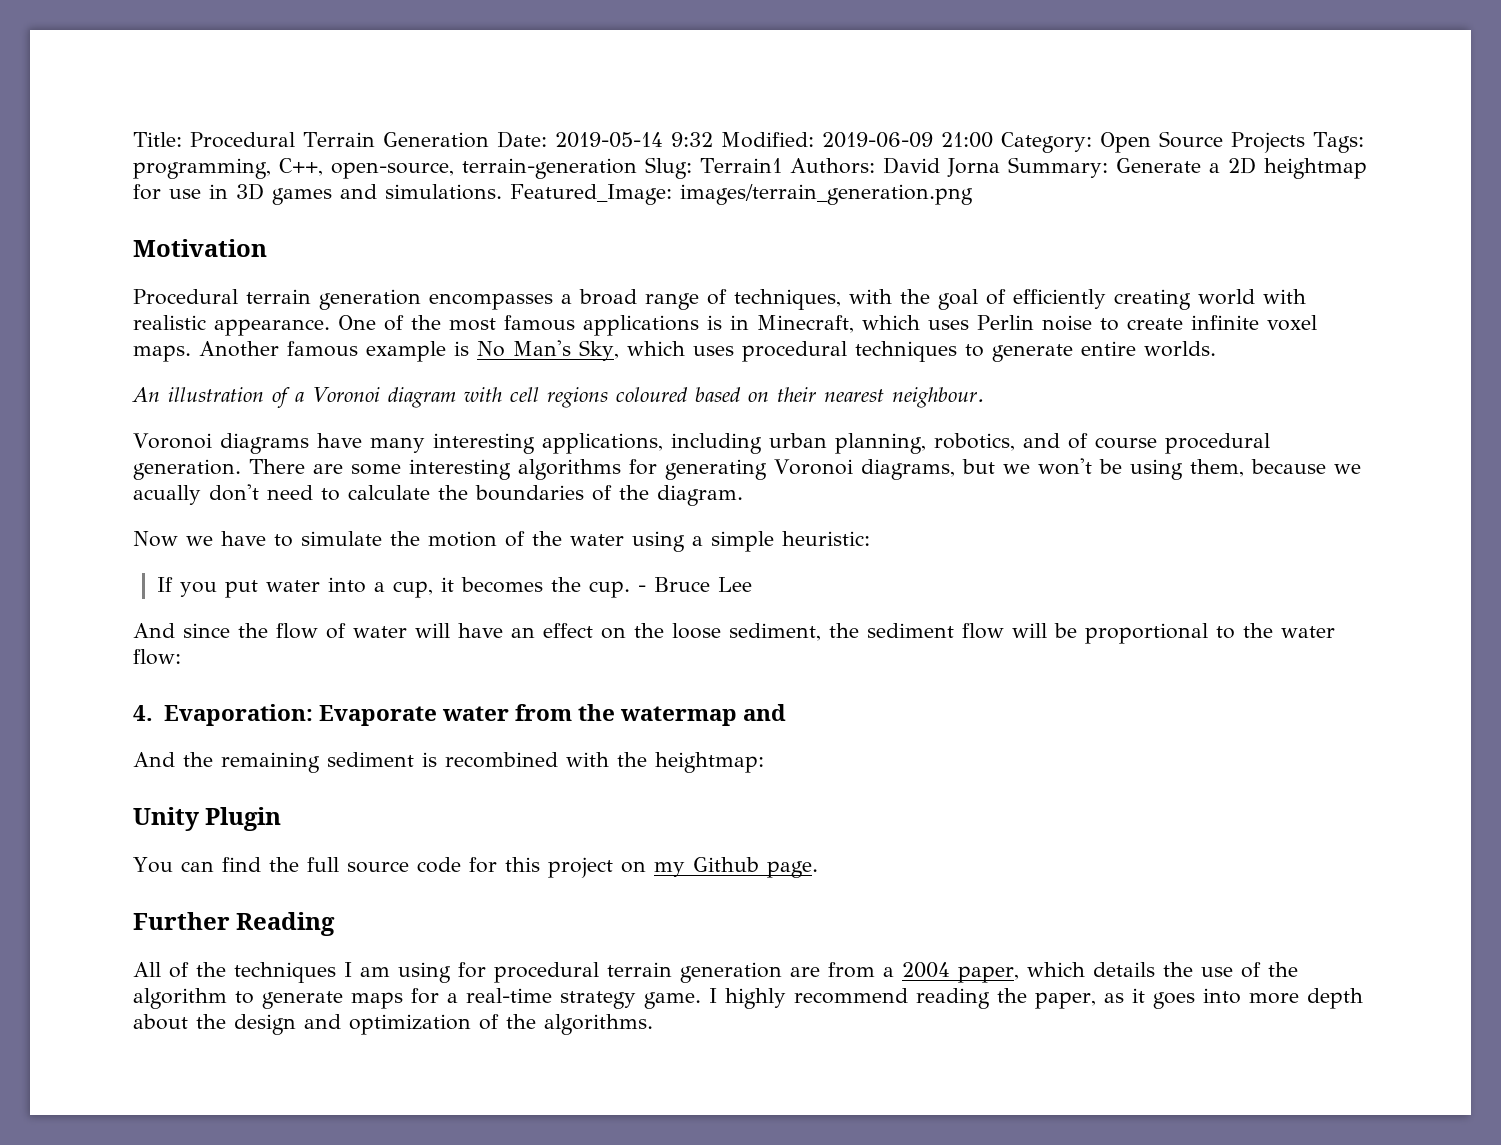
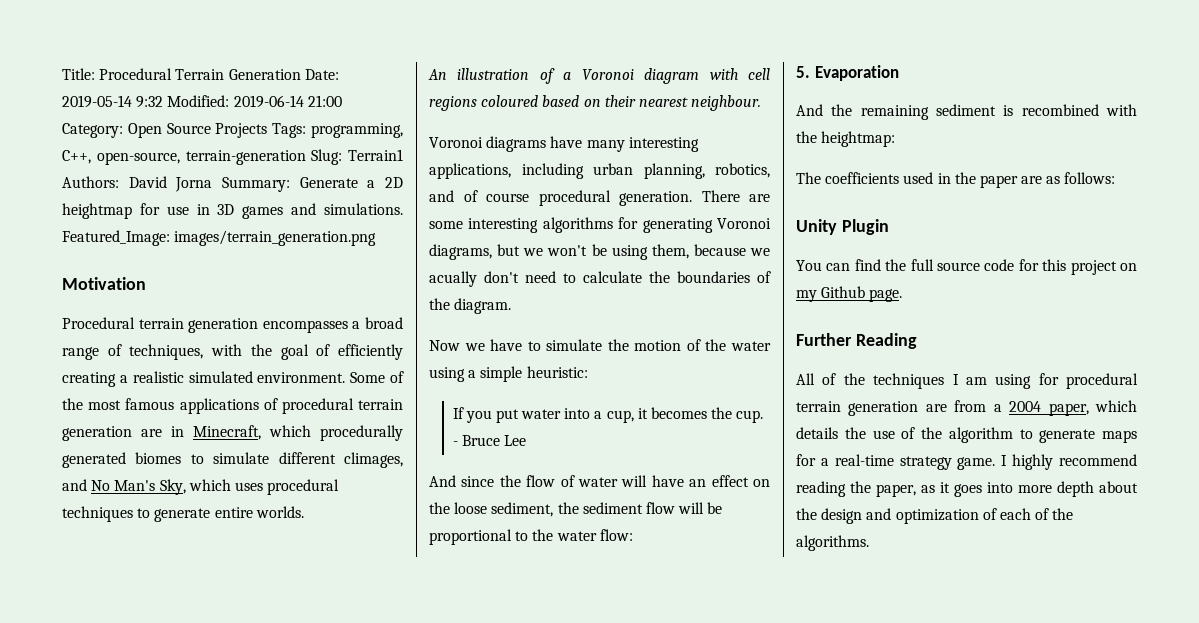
- Title: Procedural Terrain Generation Date: 2019-05-14 9:32 Modified: 2019-06-09 21:00 Category: Open Source Projects Tags: programming, C++, open-source, terrain-generation Slug: Terrain1 Authors: David Jorna Summary: Generate a 2D heightmap for use in 3D games and simulations.
+ Title: Procedural Terrain Generation Date: 2019-05-14 9:32 Modified: 2019-06-14 21:00 Category: Open Source Projects Tags: programming, C++, open-source, terrain-generation Slug: Terrain1 Authors: David Jorna Summary: Generate a 2D heightmap for use in 3D games and simulations.
- Procedural terrain generation encompasses a broad range of techniques, with the goal of efficiently creating world with realistic appearance. One of the most famous applications is in Minecraft, which uses Perlin noise to create infinite voxel maps. Another famous example is No Man's Sky, which uses procedural techniques to generate entire worlds.
+ Procedural terrain generation encompasses a broad range of techniques, with the goal of efficiently creating a realistic simulated environment. Some of the most famous applications of procedural terrain generation are in Minecraft, which procedurally generated biomes to simulate different climages, and No Man's Sky, which uses procedural techniques to generate entire worlds.
- 4. Evaporation: Evaporate water from the watermap and
+ 5. Evaporation
+ The coefficients used in the paper are as follows:
- I highly recommend reading the paper, as it goes into more depth about the design and optimization of the algorithms.
+ I highly recommend reading the paper, as it goes into more depth about the design and optimization of each of the algorithms.

